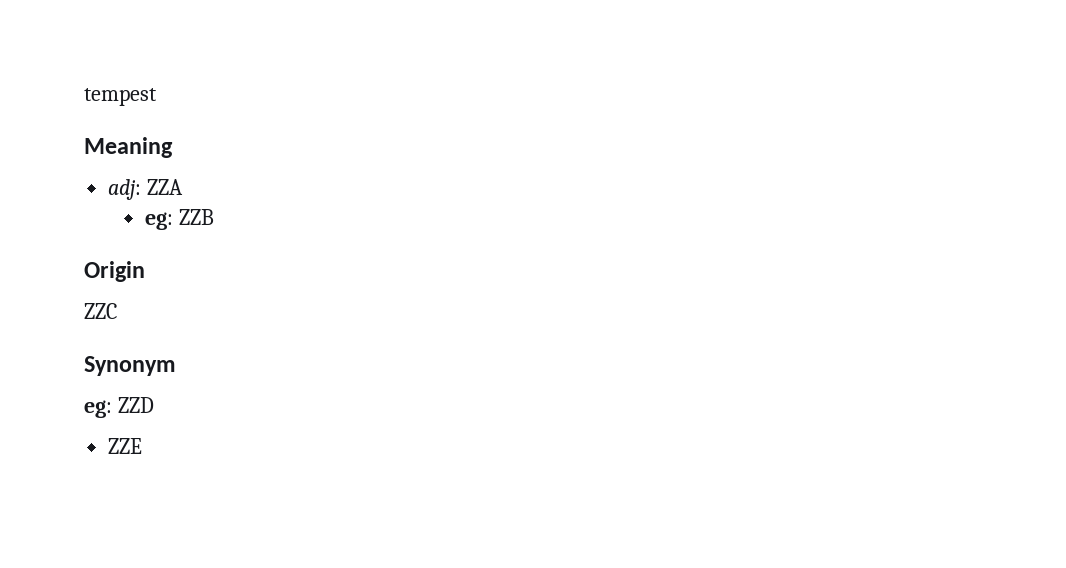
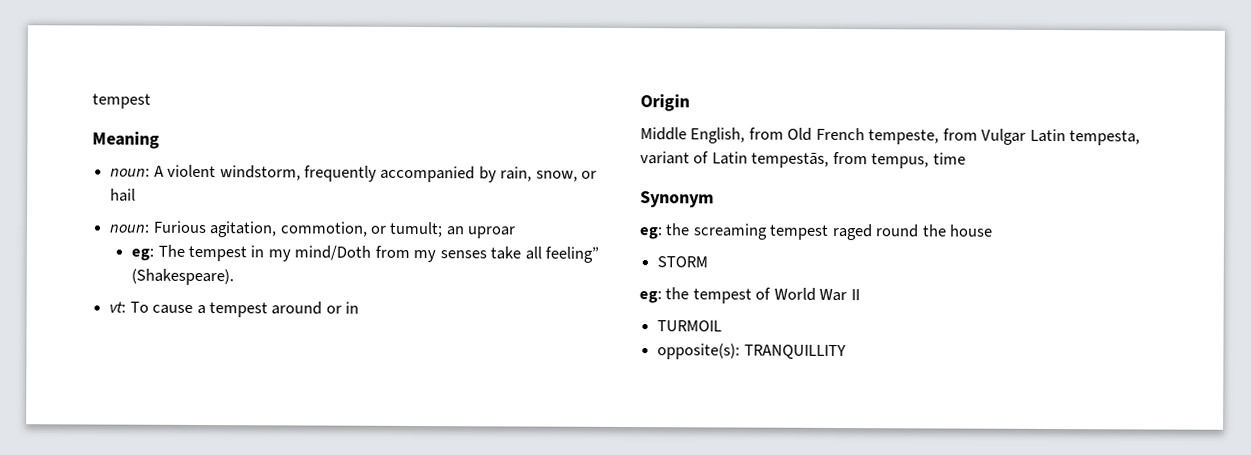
- adj: ZZA
- eg: ZZB
+ noun: A violent windstorm, frequently accompanied by rain, snow, or hail
+ noun: Furious agitation, commotion, or tumult; an uproar
+ eg: The tempest in my mind/Doth from my senses take all feeling” (Shakespeare).
+ vt: To cause a tempest around or in
  Origin
- ZZC
+ Middle English, from Old French tempeste, from Vulgar Latin tempesta, variant of Latin tempestās, from tempus, time
  Synonym
- eg: ZZD
- ZZE
+ eg: the screaming tempest raged round the house
+ STORM
+ eg: the tempest of World War II
+ TURMOIL
+ opposite(s): TRANQUILLITY

